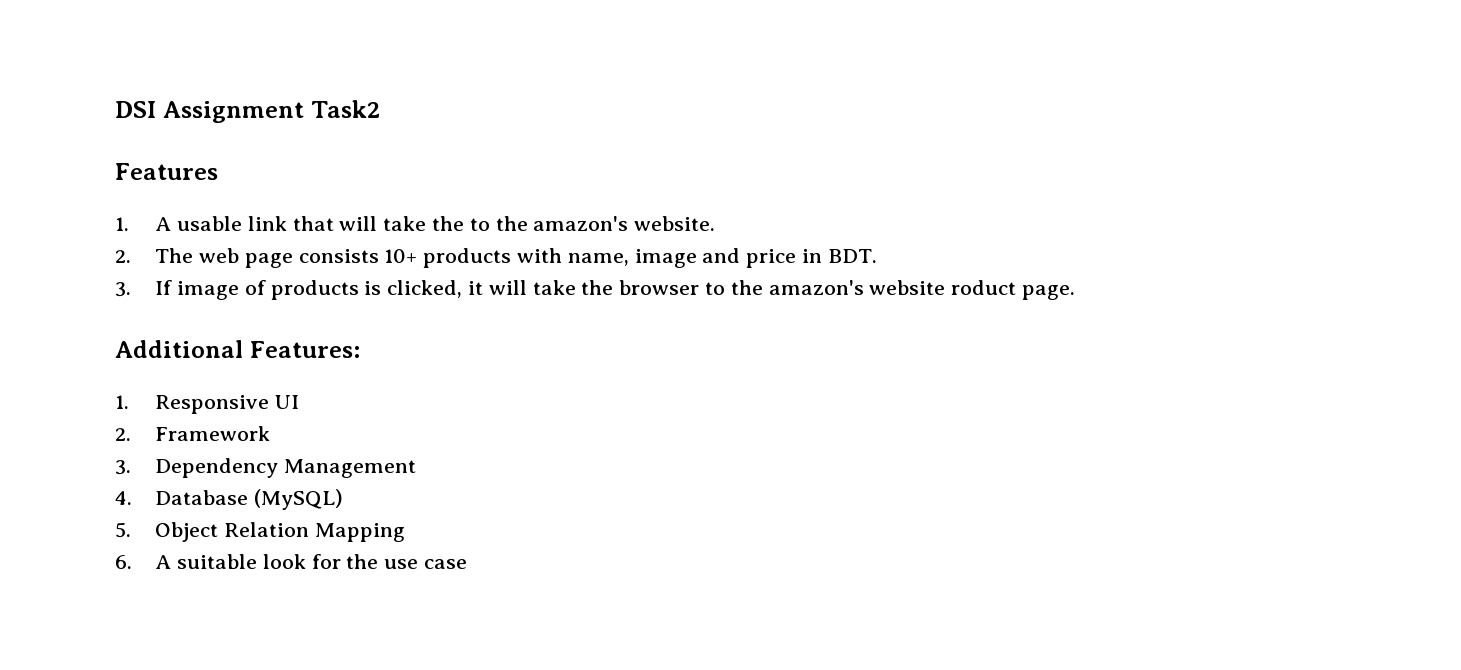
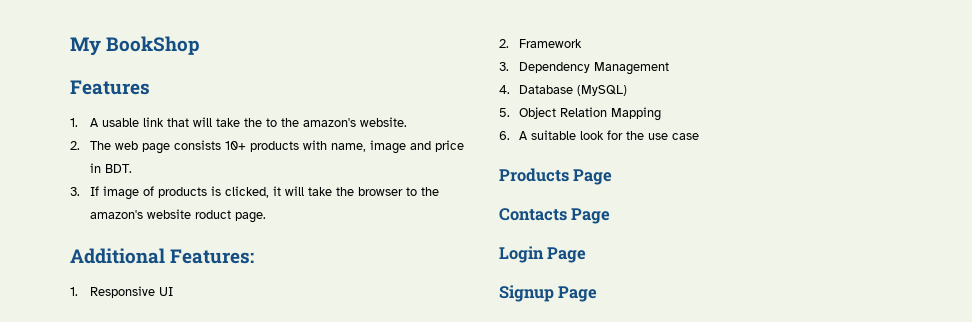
- DSI Assignment Task2
+ My BookShop
+ Products Page
+ Contacts Page
+ Login Page
+ Signup Page

